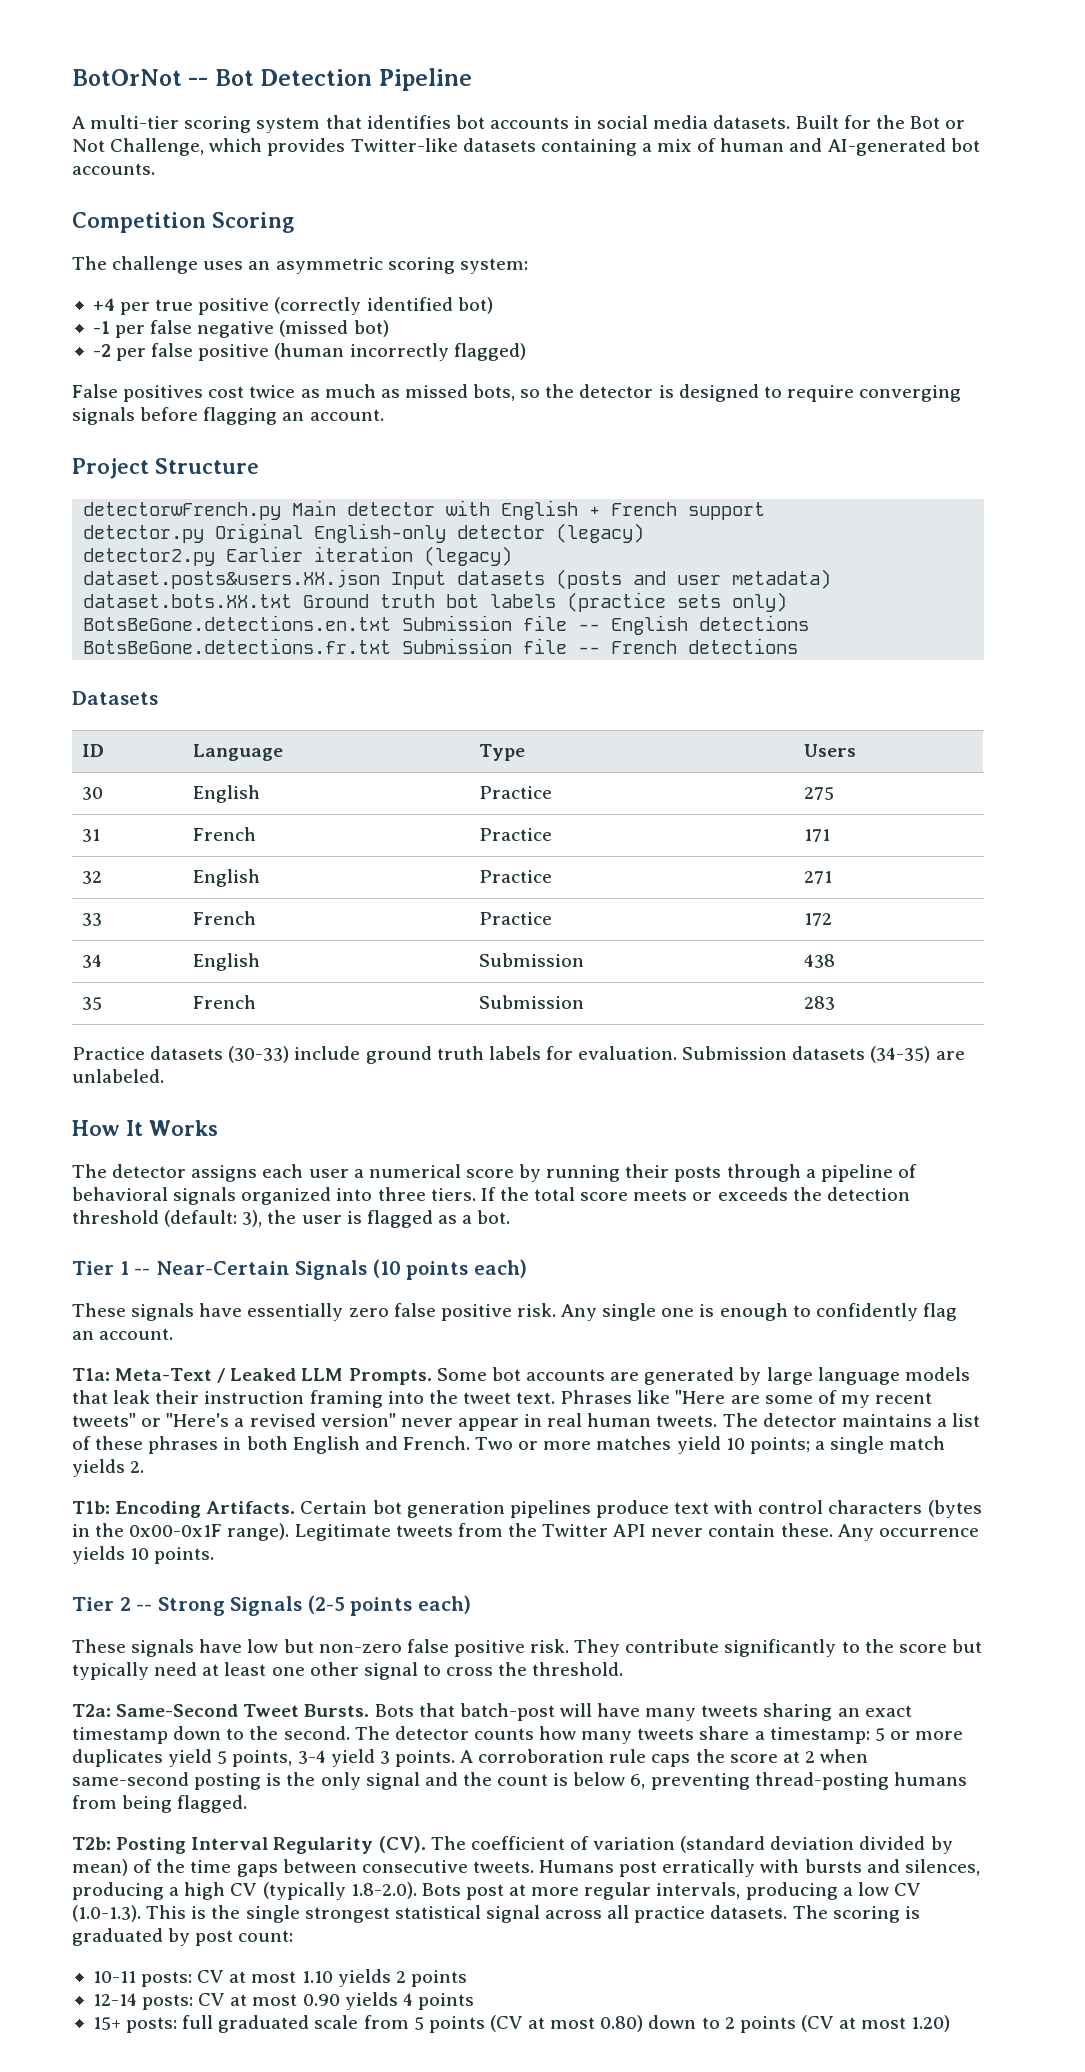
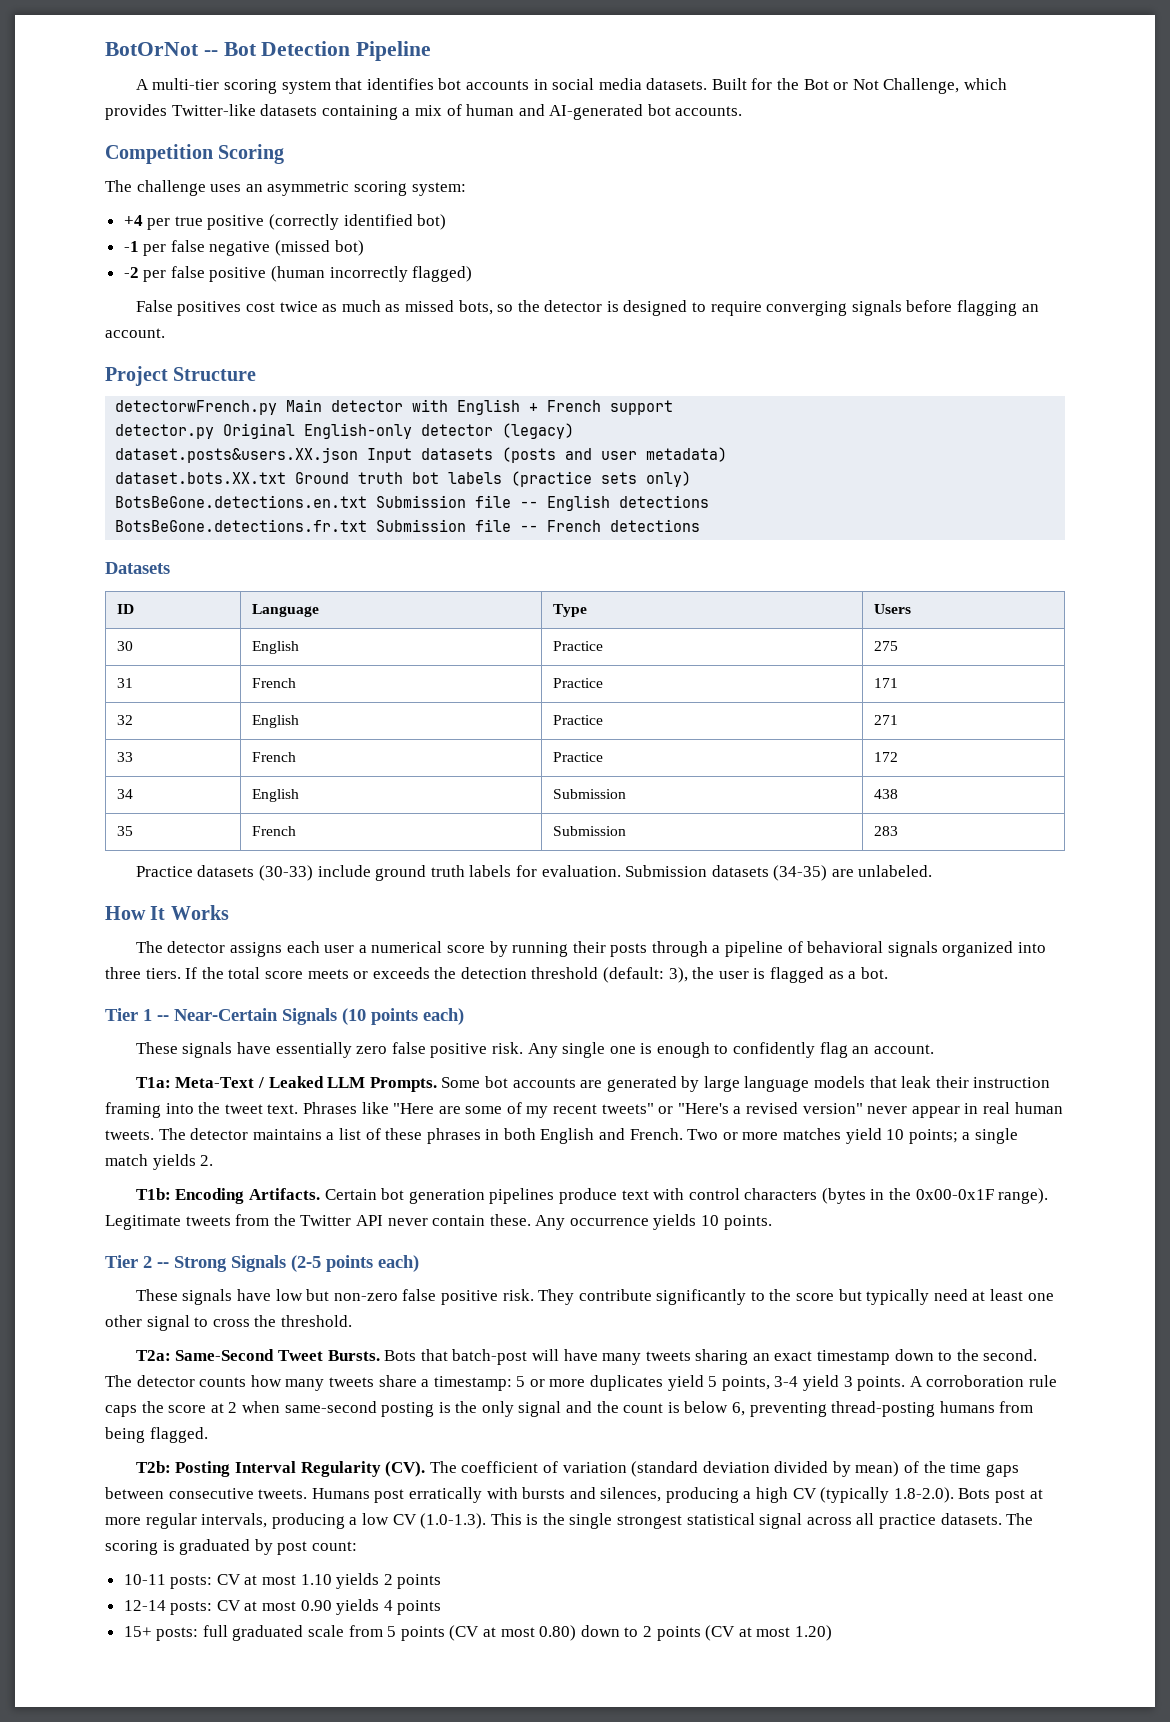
- detector2.py Earlier iteration (legacy)

